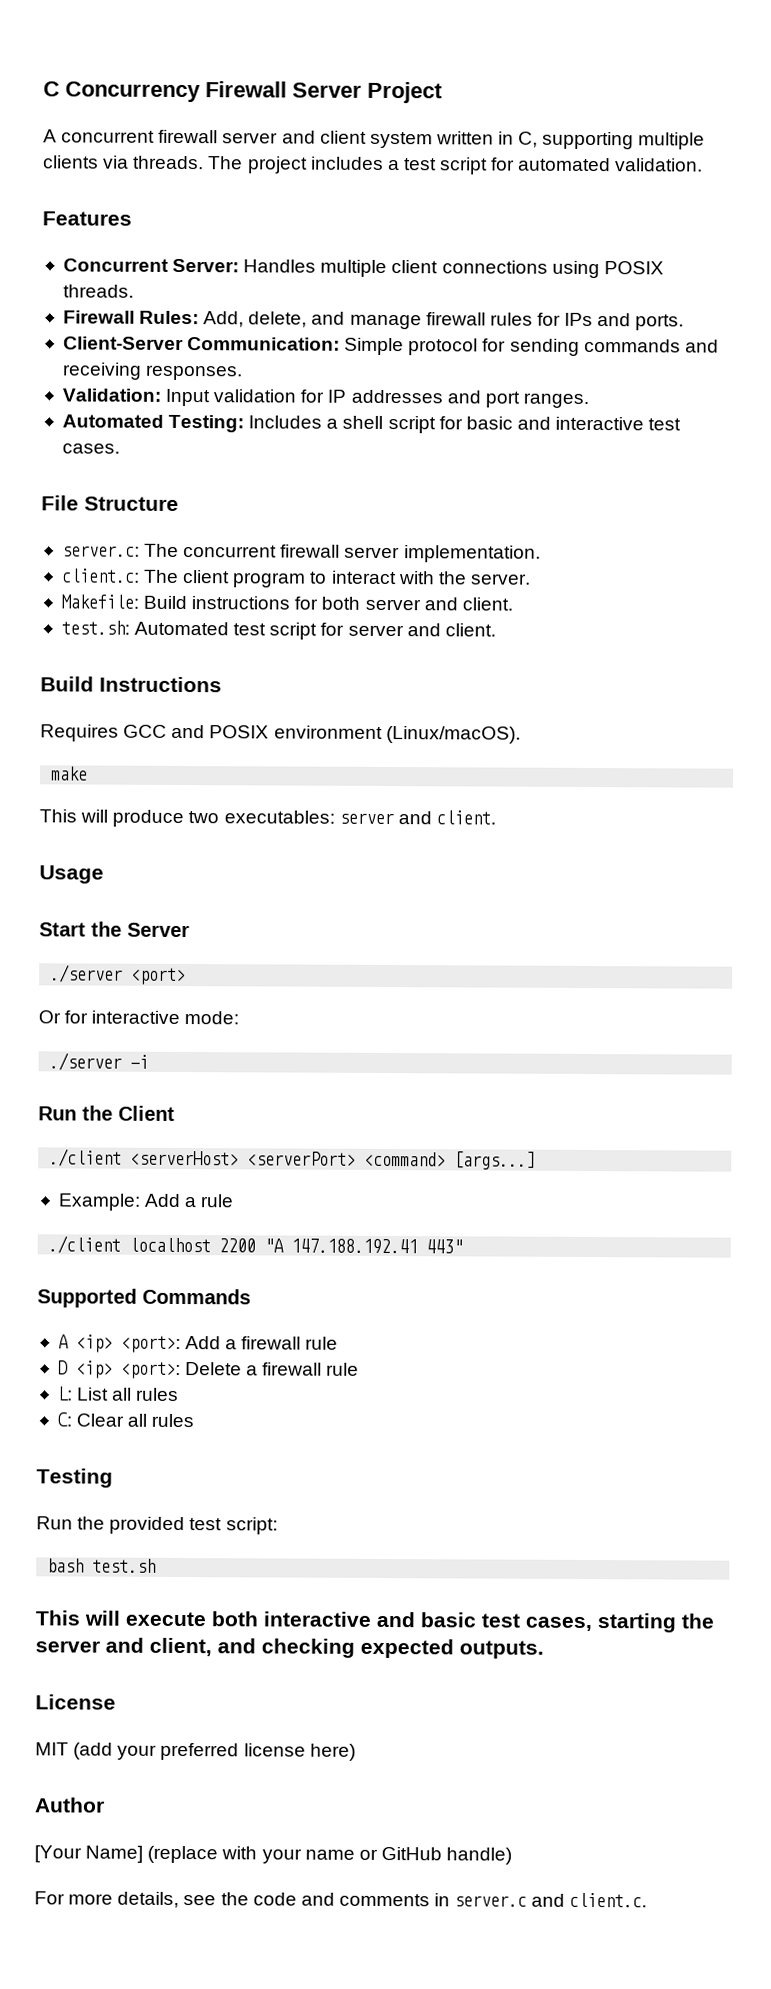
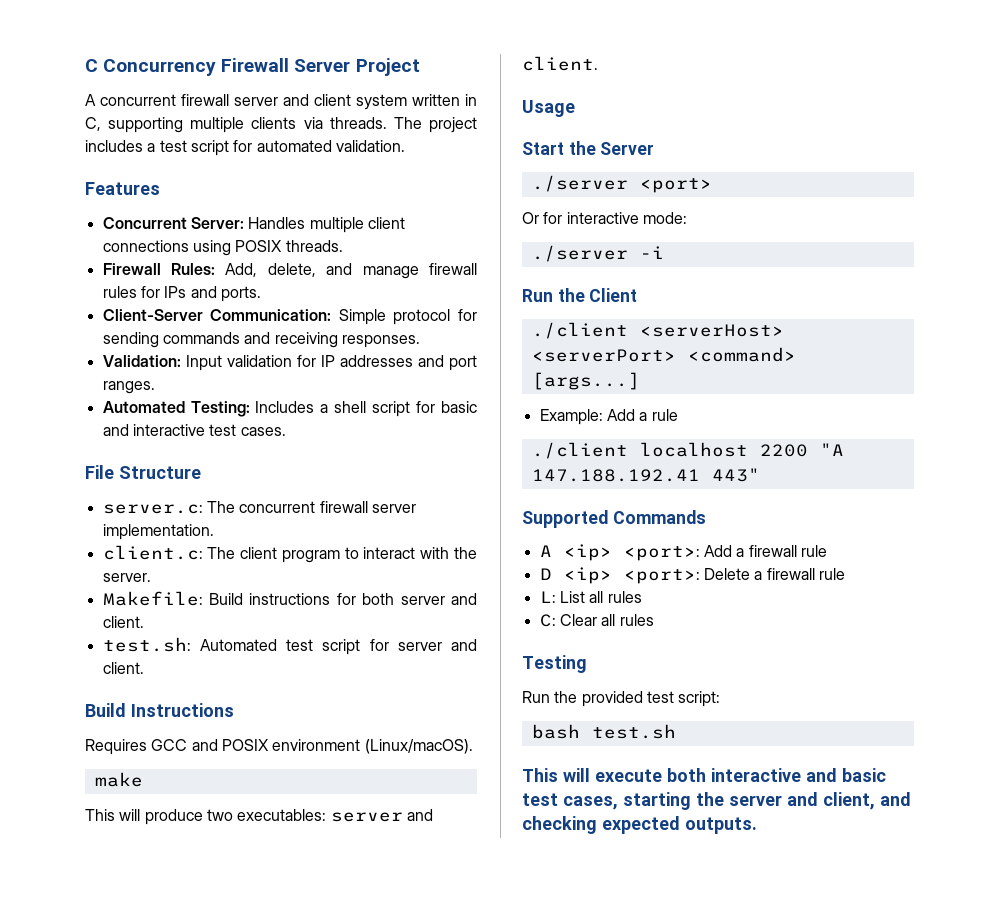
- License
- MIT (add your preferred license here)
- Author
- [Your Name] (replace with your name or GitHub handle)
- For more details, see the code and comments in server.c and client.c.

